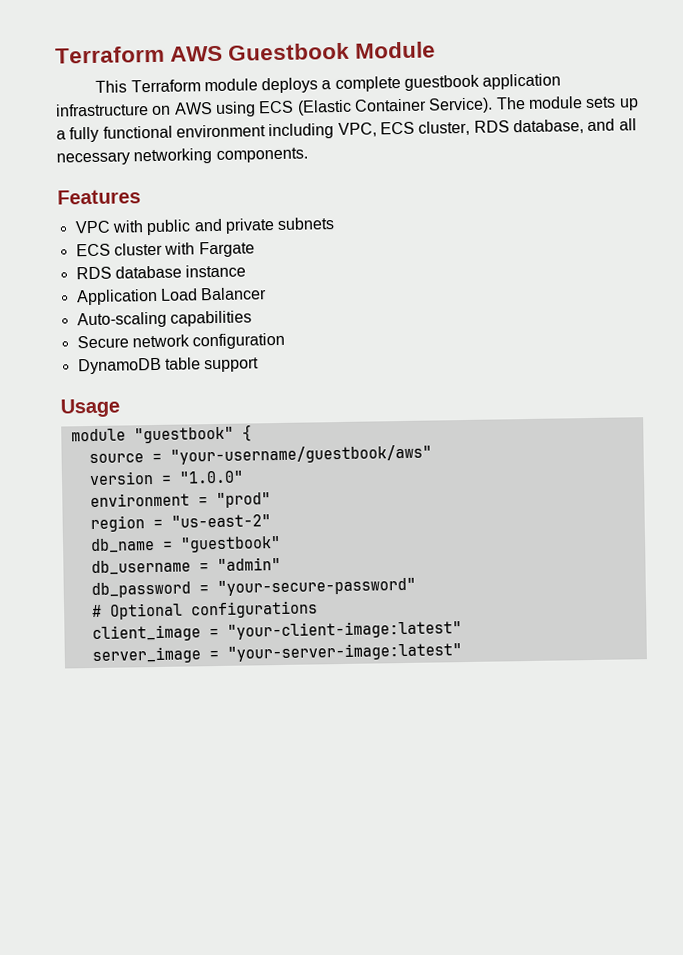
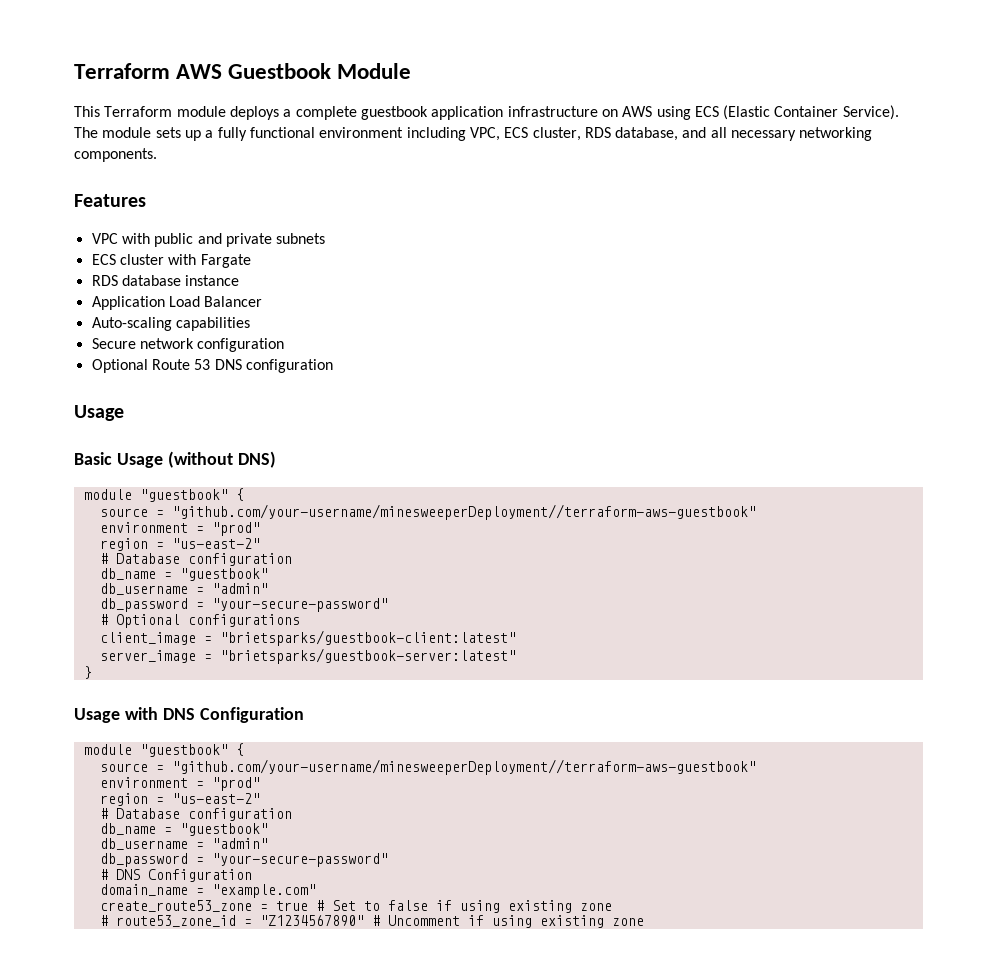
- DynamoDB table support
+ Optional Route 53 DNS configuration
  Usage
+ Basic Usage (without DNS)
  module "guestbook" {
- source = "your-username/guestbook/aws"
- version = "1.0.0"
+ source = "github.com/your-username/minesweeperDeployment//terraform-aws-guestbook"
  environment = "prod"
  region = "us-east-2"
+ # Database configuration
- client_image = "your-client-image:latest"
+ client_image = "brietsparks/guestbook-client:latest"
- server_image = "your-server-image:latest"
+ server_image = "brietsparks/guestbook-server:latest"
+ }
+ Usage with DNS Configuration
+ module "guestbook" {
+ source = "github.com/your-username/minesweeperDeployment//terraform-aws-guestbook"
+ environment = "prod"
+ region = "us-east-2"
+ # Database configuration
+ db_name = "guestbook"
+ db_username = "admin"
+ db_password = "your-secure-password"
+ # DNS Configuration
+ domain_name = "example.com"
+ create_route53_zone = true # Set to false if using existing zone
+ # route53_zone_id = "Z1234567890" # Uncomment if using existing zone

